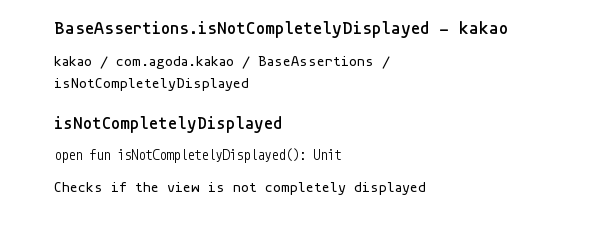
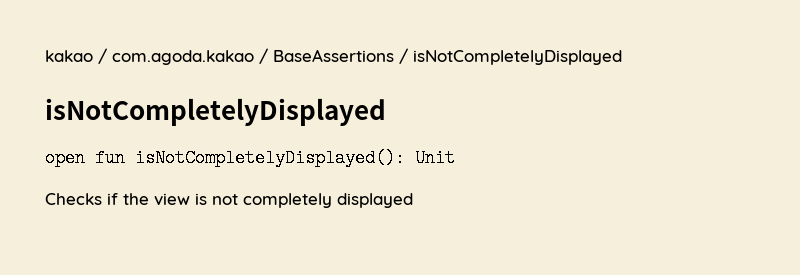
- BaseAssertions.isNotCompletelyDisplayed - kakao

